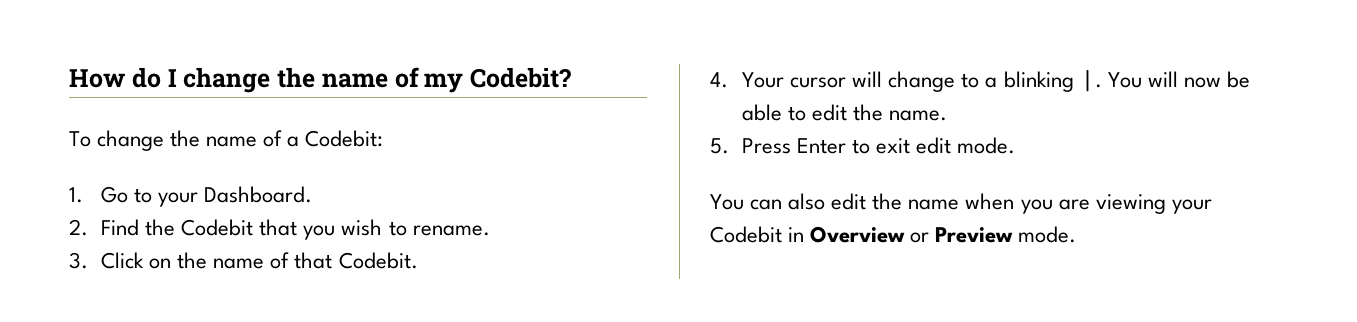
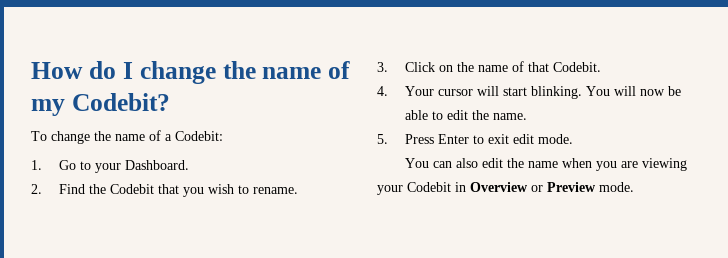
- 4. Your cursor will change to a blinking |.
+ 4. Your cursor will start blinking.

